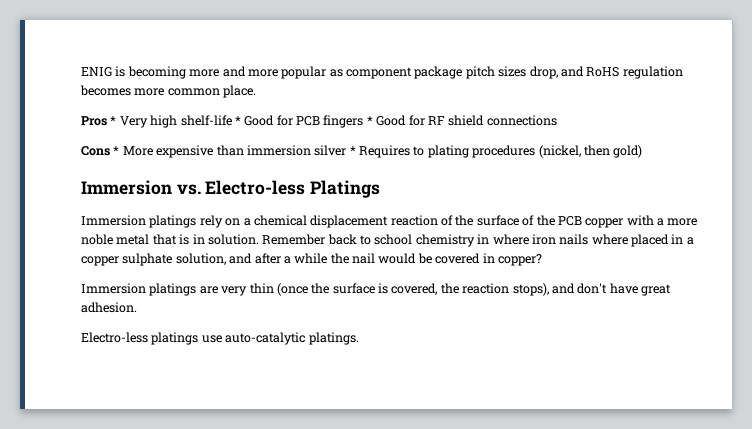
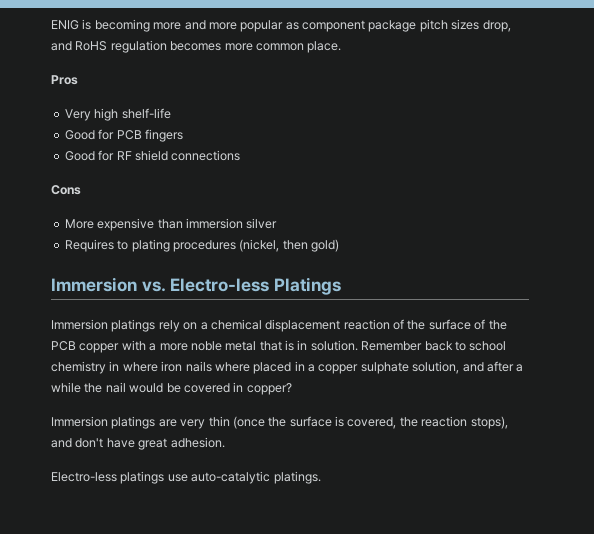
- Pros * Very high shelf-life * Good for PCB fingers * Good for RF shield connections
+ Pros
+ Very high shelf-life
+ Good for PCB fingers
+ Good for RF shield connections
- Cons * More expensive than immersion silver * Requires to plating procedures (nickel, then gold)
+ Cons
+ More expensive than immersion silver
+ Requires to plating procedures (nickel, then gold)

